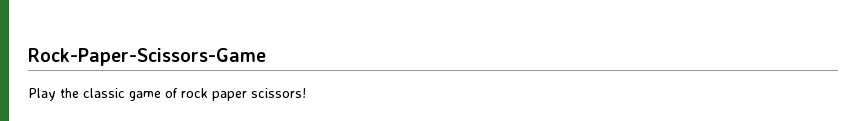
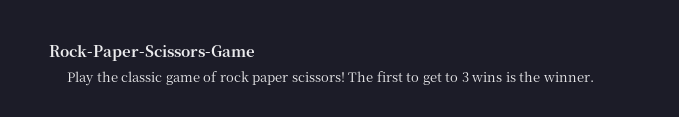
+ The first to get to 3 wins is the winner.

